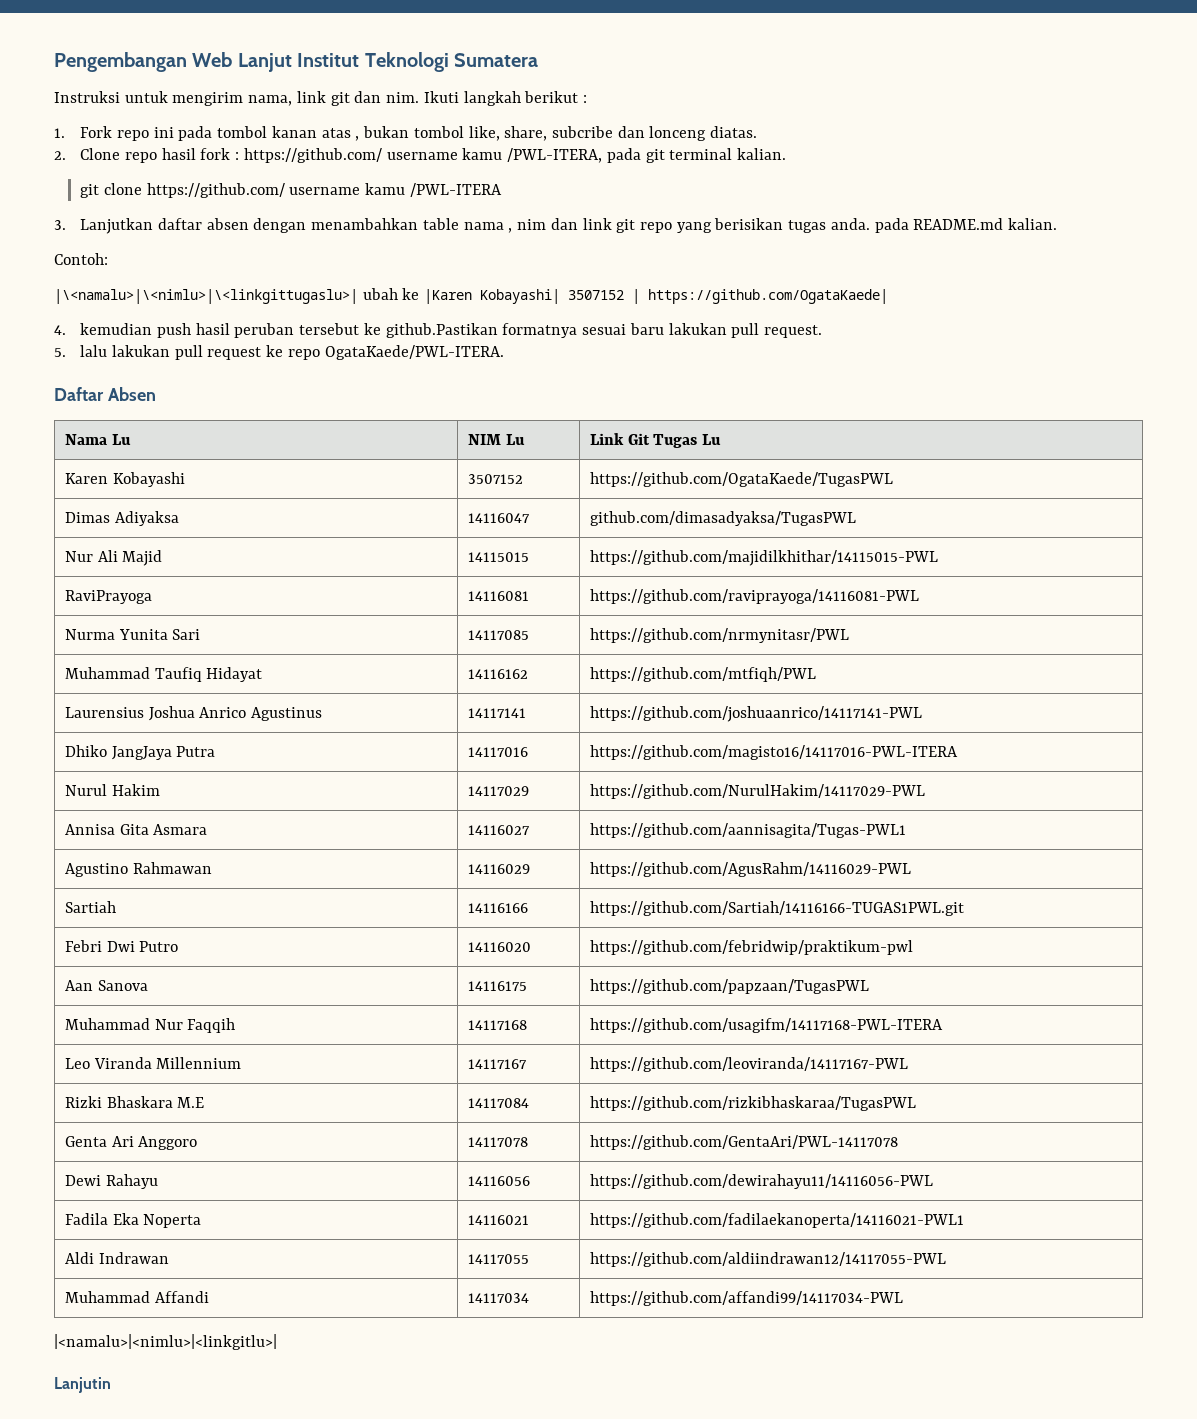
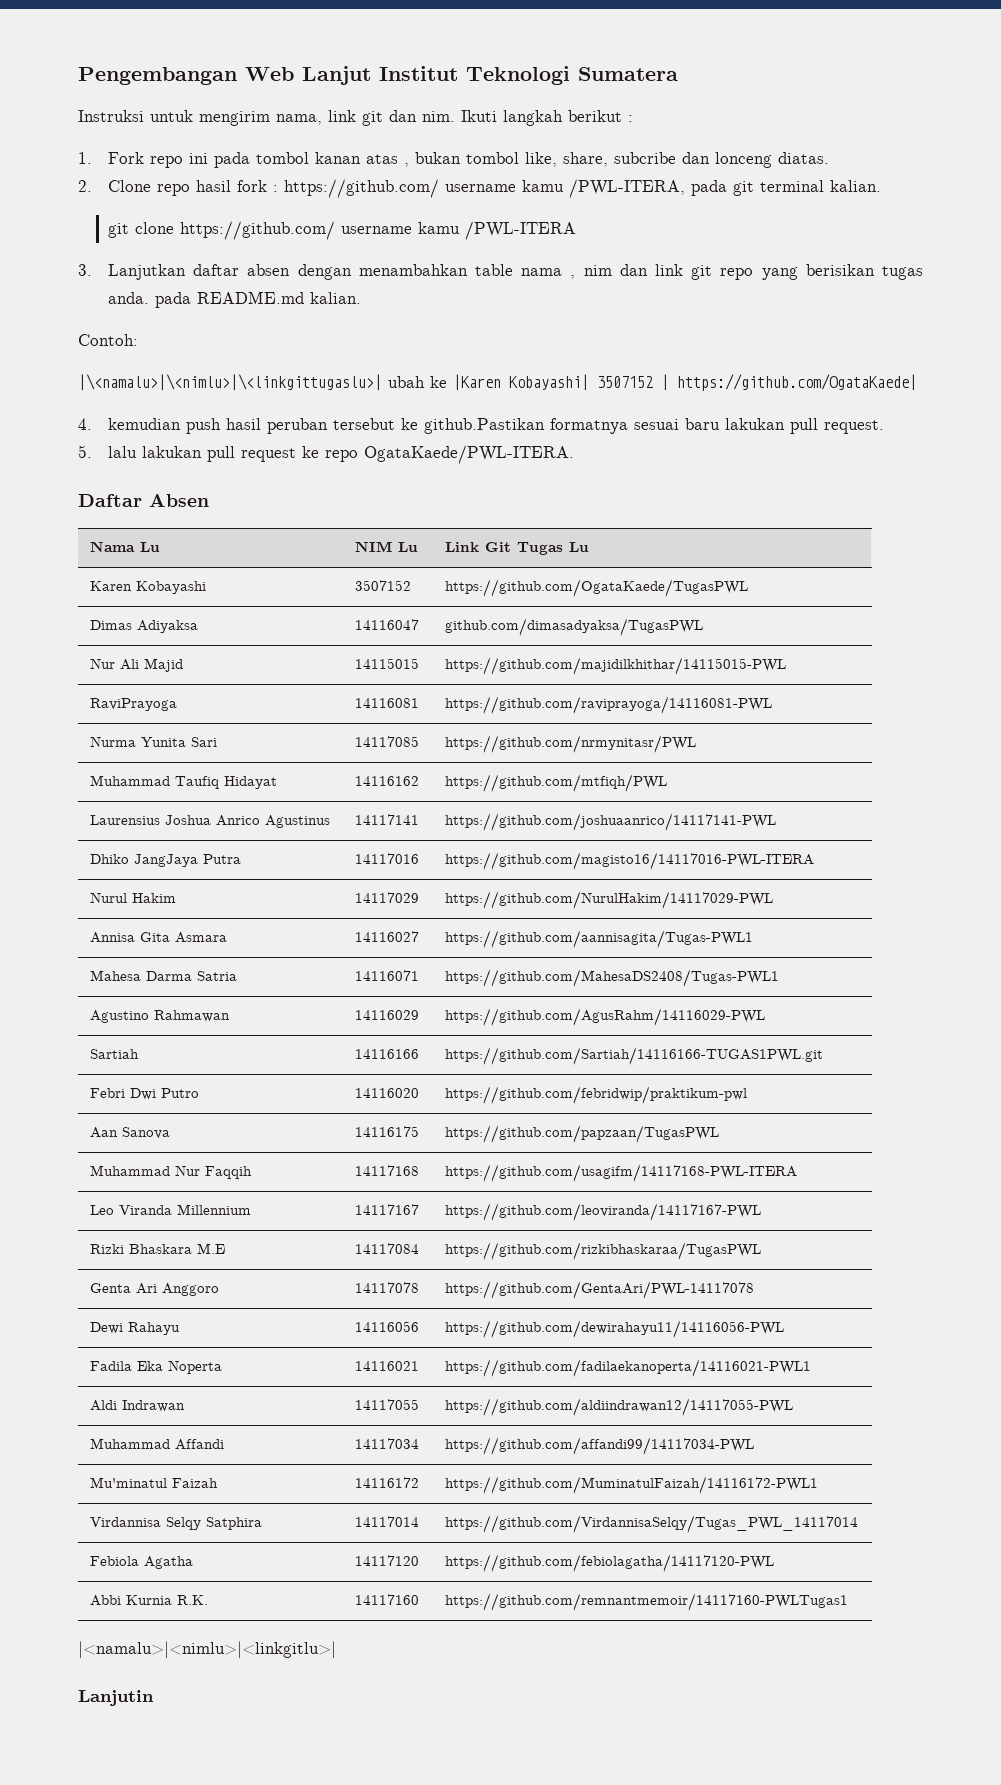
+ Mahesa Darma Satria | 14116071 | https://github.com/MahesaDS2408/Tugas-PWL1
+ Mu'minatul Faizah | 14116172 | https://github.com/MuminatulFaizah/14116172-PWL1
+ Virdannisa Selqy Satphira | 14117014 | https://github.com/VirdannisaSelqy/Tugas_PWL_14117014
+ Febiola Agatha | 14117120 | https://github.com/febiolagatha/14117120-PWL
+ Abbi Kurnia R.K. | 14117160 | https://github.com/remnantmemoir/14117160-PWLTugas1

